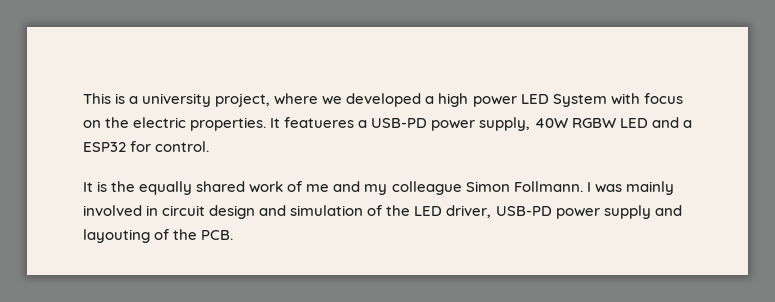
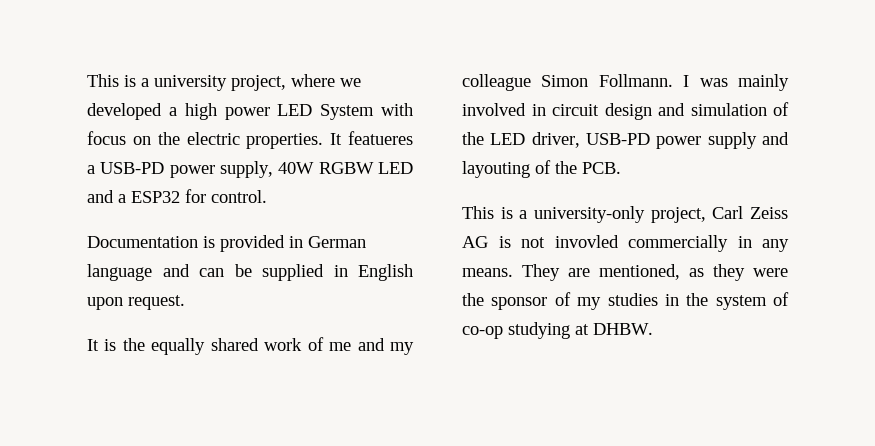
+ Documentation is provided in German language and can be supplied in English upon request.
+ This is a university-only project, Carl Zeiss AG is not invovled commercially in any means. They are mentioned, as they were the sponsor of my studies in the system of co-op studying at DHBW.

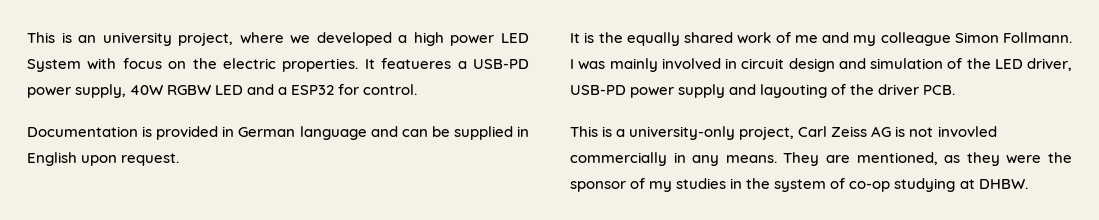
- This is a university project, where we developed a high power LED System with focus on the electric properties.
+ This is an university project, where we developed a high power LED System with focus on the electric properties.
- I was mainly involved in circuit design and simulation of the LED driver, USB-PD power supply and layouting of the PCB.
+ I was mainly involved in circuit design and simulation of the LED driver, USB-PD power supply and layouting of the driver PCB.

